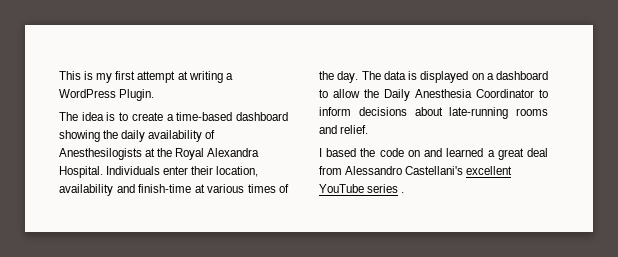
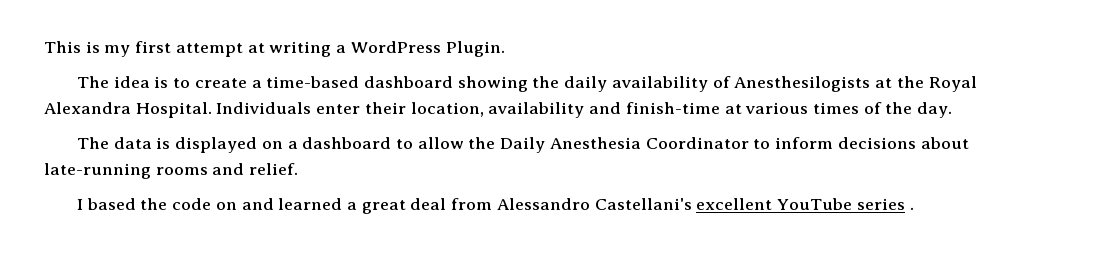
- Individuals enter their location, availability and finish-time at various times of the day. The data is displayed on a dashboard to allow the Daily Anesthesia Coordinator to inform decisions about late-running rooms and relief.
+ Individuals enter their location, availability and finish-time at various times of the day.
+ The data is displayed on a dashboard to allow the Daily Anesthesia Coordinator to inform decisions about late-running rooms and relief.

